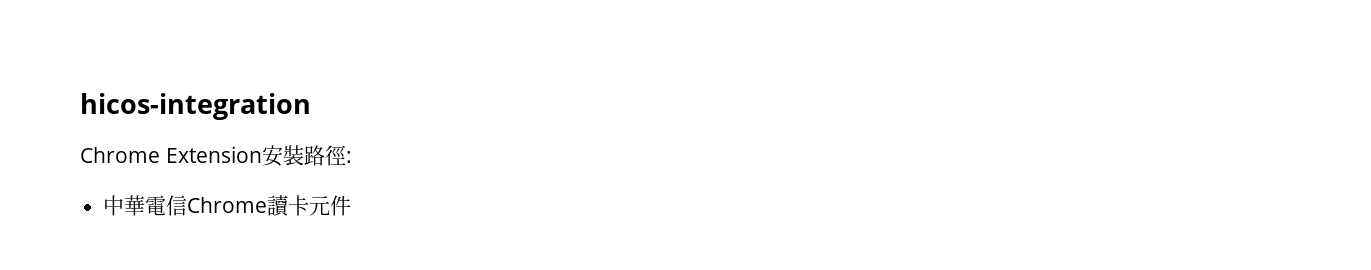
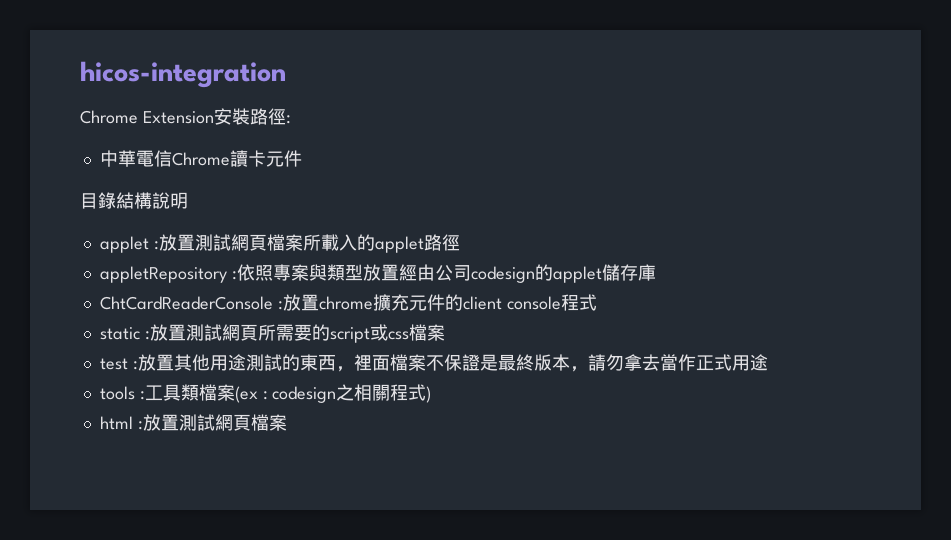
+ 目錄結構說明
+ applet :放置測試網頁檔案所載入的applet路徑
+ appletRepository :依照專案與類型放置經由公司codesign的applet儲存庫
+ ChtCardReaderConsole :放置chrome擴充元件的client console程式
+ static :放置測試網頁所需要的script或css檔案
+ test :放置其他用途測試的東西，裡面檔案不保證是最終版本，請勿拿去當作正式用途
+ tools :工具類檔案(ex : codesign之相關程式)
+ html :放置測試網頁檔案

